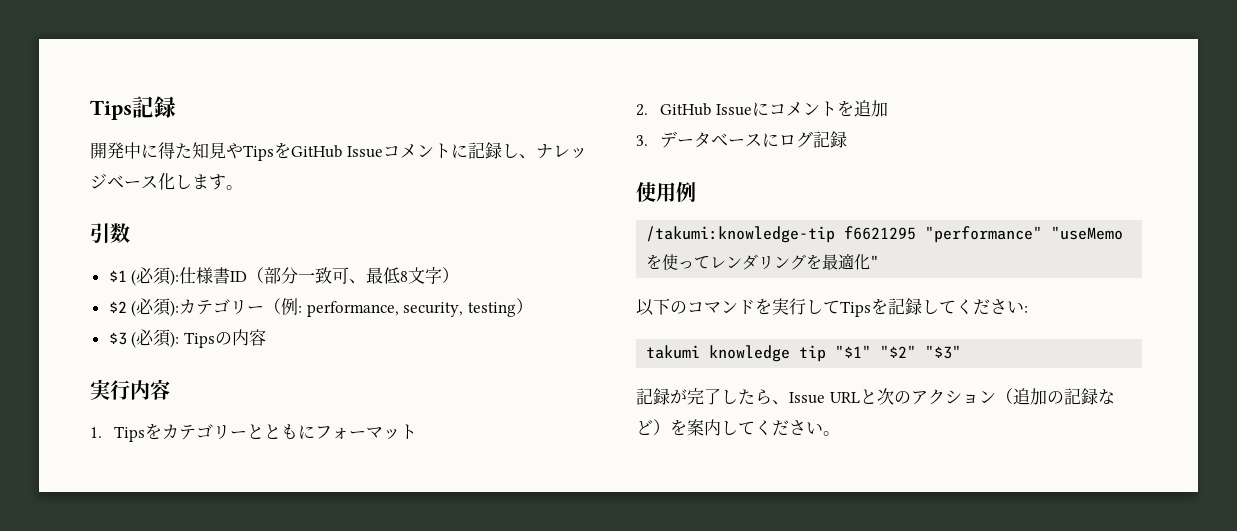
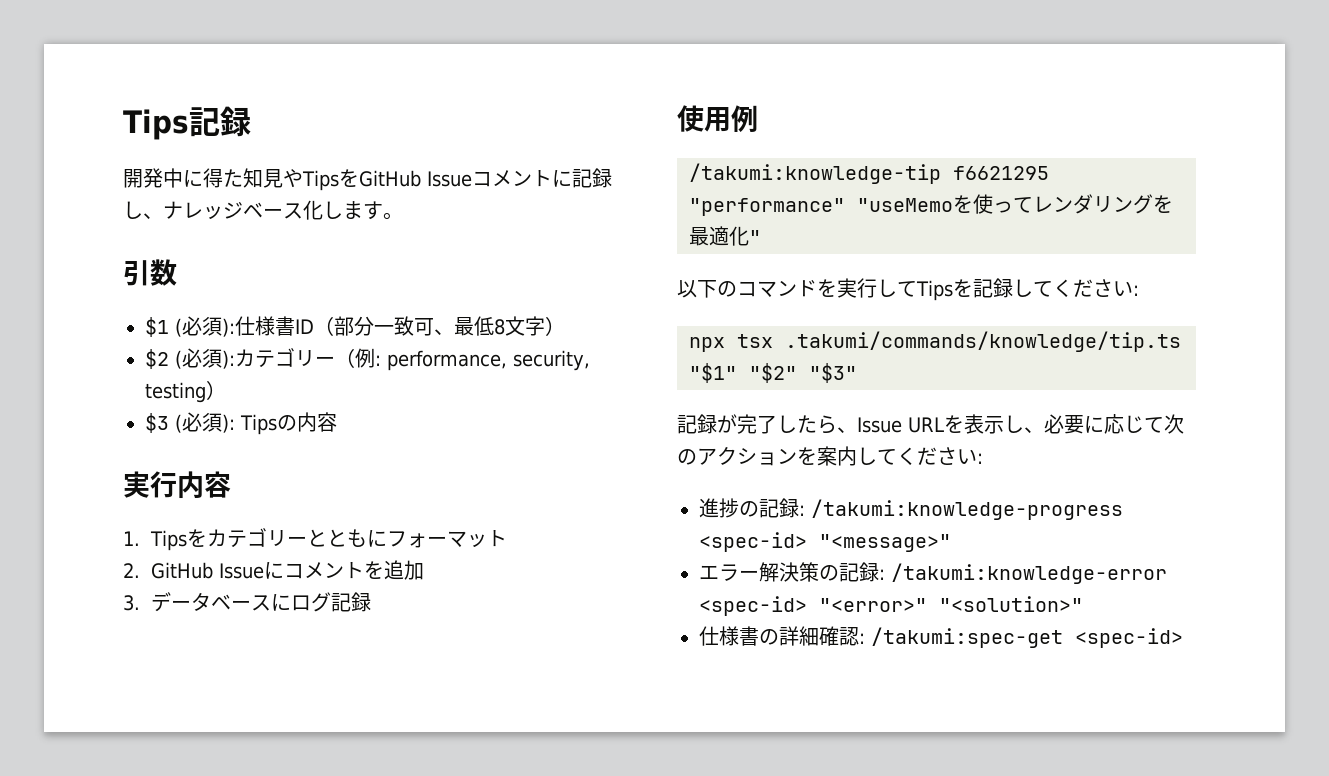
- takumi knowledge tip "$1" "$2" "$3"
+ npx tsx .takumi/commands/knowledge/tip.ts "$1" "$2" "$3"
- 記録が完了したら、Issue URLと次のアクション（追加の記録など）を案内してください。
+ 記録が完了したら、Issue URLを表示し、必要に応じて次のアクションを案内してください:
+ 進捗の記録: /takumi:knowledge-progress <spec-id> "<message>"
+ エラー解決策の記録: /takumi:knowledge-error <spec-id> "<error>" "<solution>"
+ 仕様書の詳細確認: /takumi:spec-get <spec-id>

